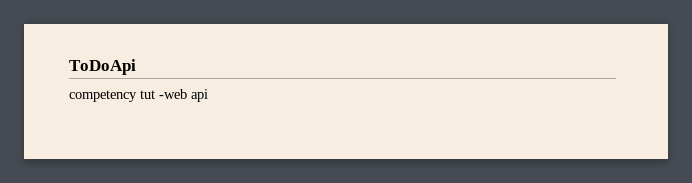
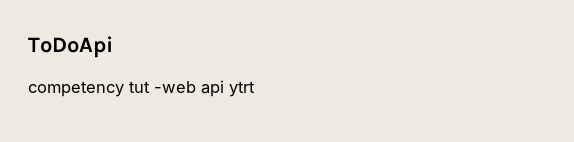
- competency tut -web api
+ competency tut -web api ytrt

